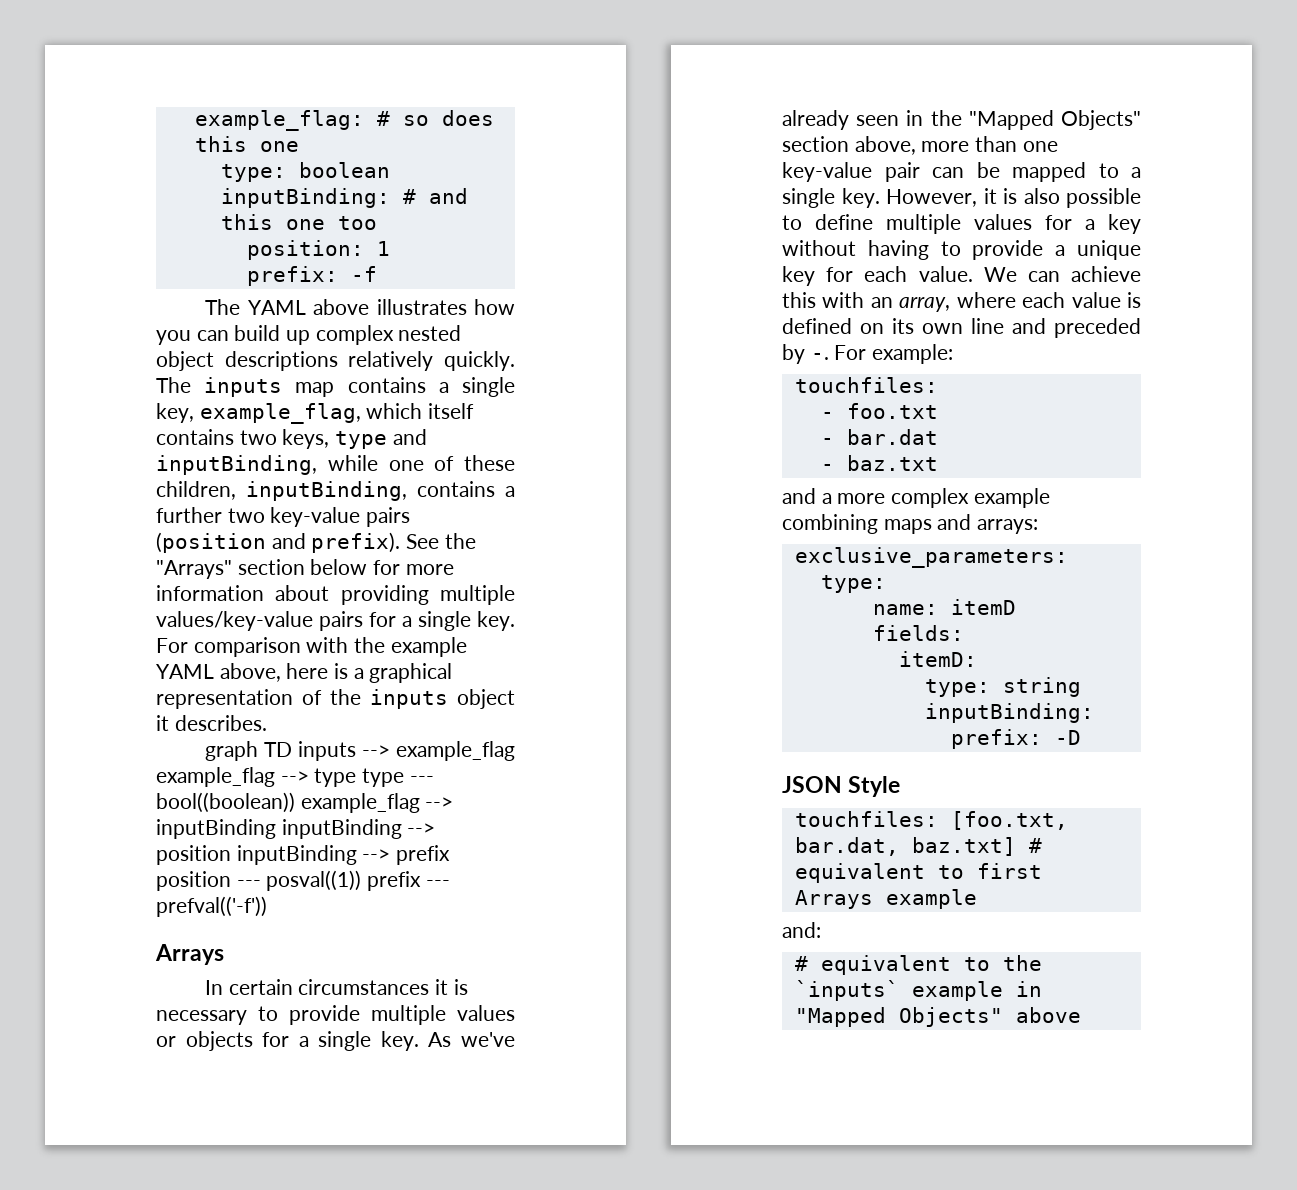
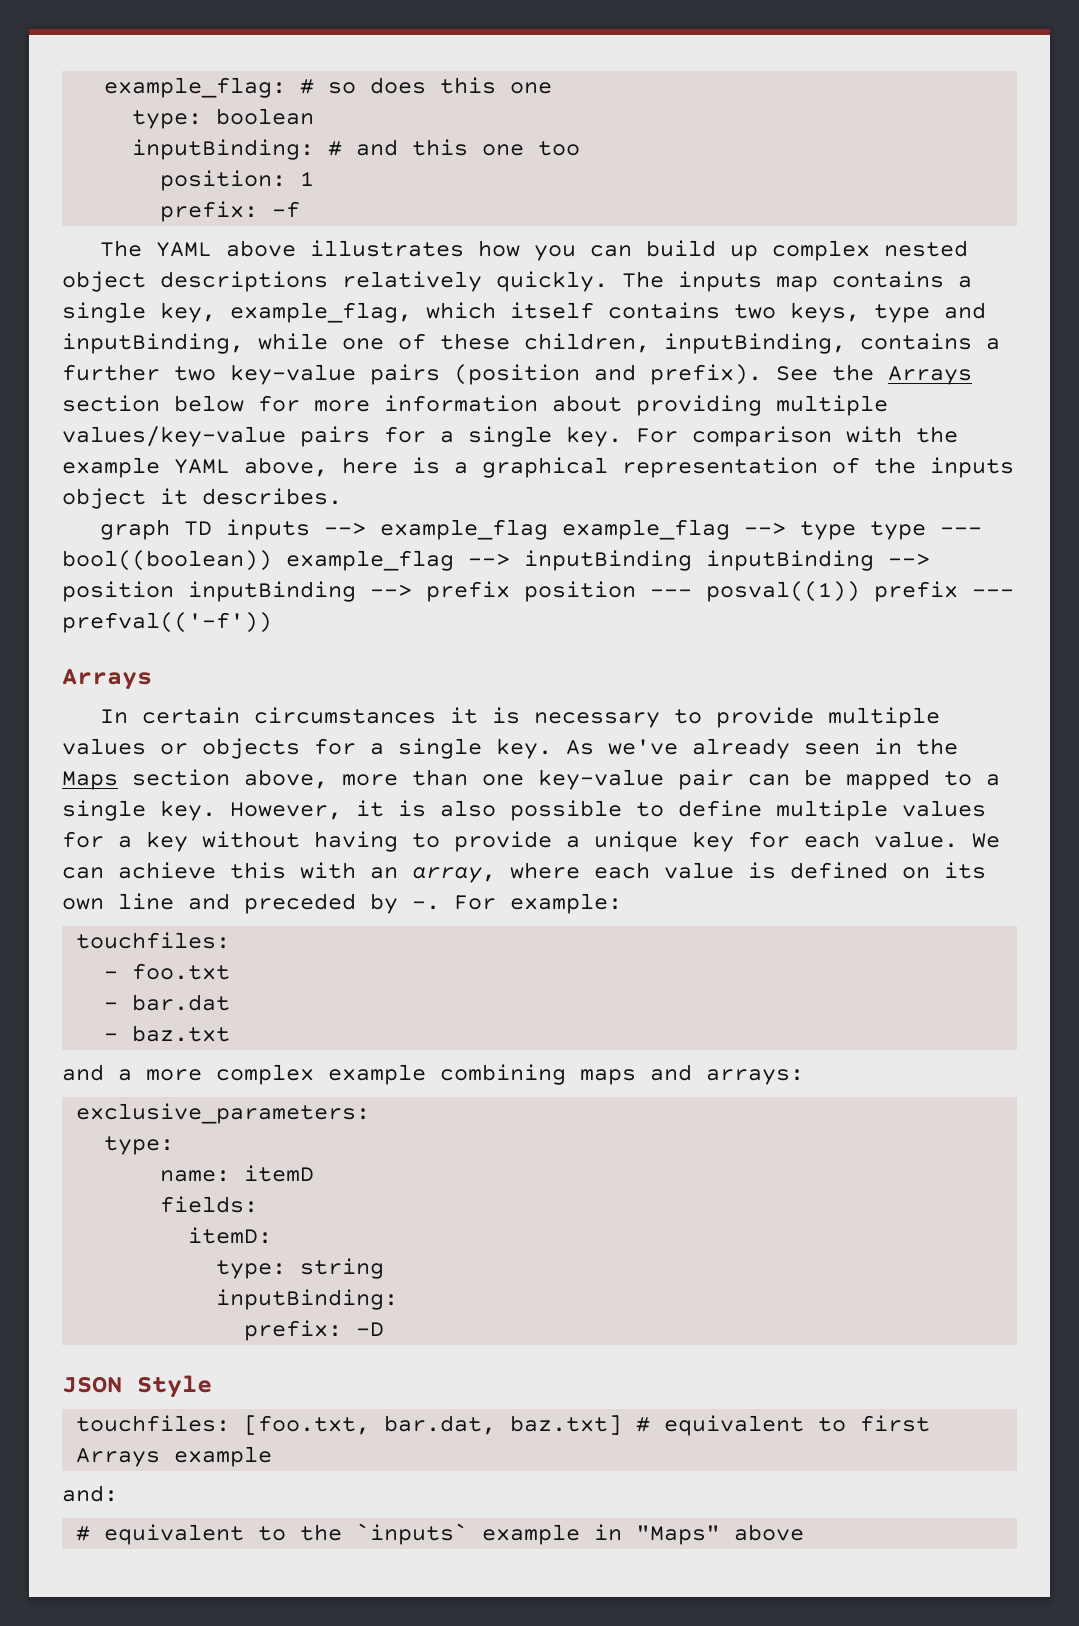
- See the "Arrays" section below for more information about providing multiple values/key-value pairs for a single key.
+ See the Arrays section below for more information about providing multiple values/key-value pairs for a single key.
- As we've already seen in the "Mapped Objects" section above, more than one key-value pair can be mapped to a single key.
+ As we've already seen in the Maps section above, more than one key-value pair can be mapped to a single key.
- # equivalent to the `inputs` example in "Mapped Objects" above
+ # equivalent to the `inputs` example in "Maps" above

